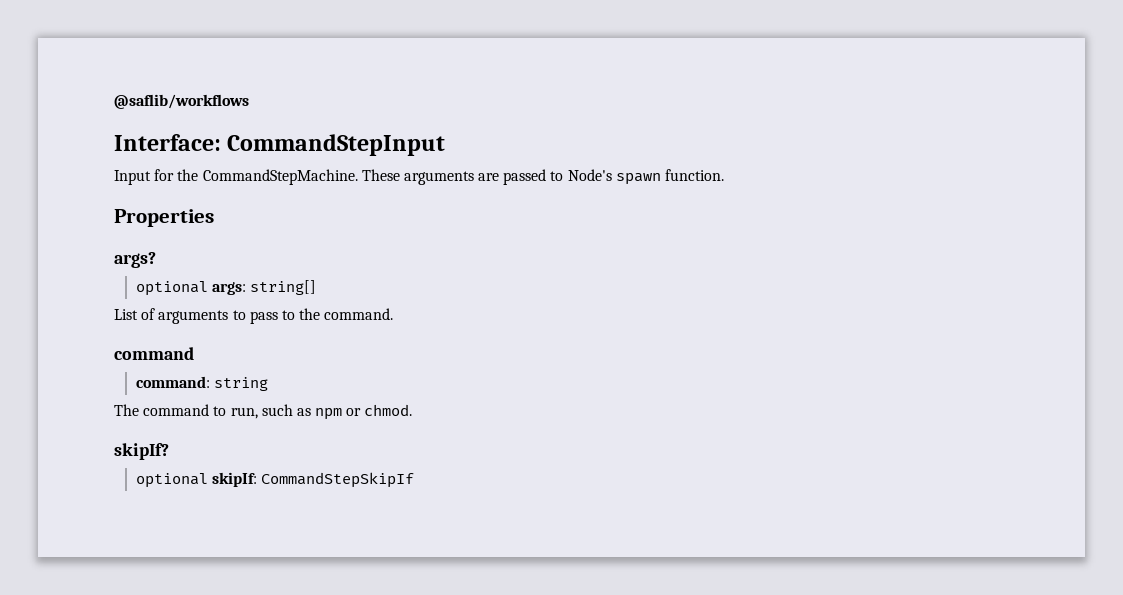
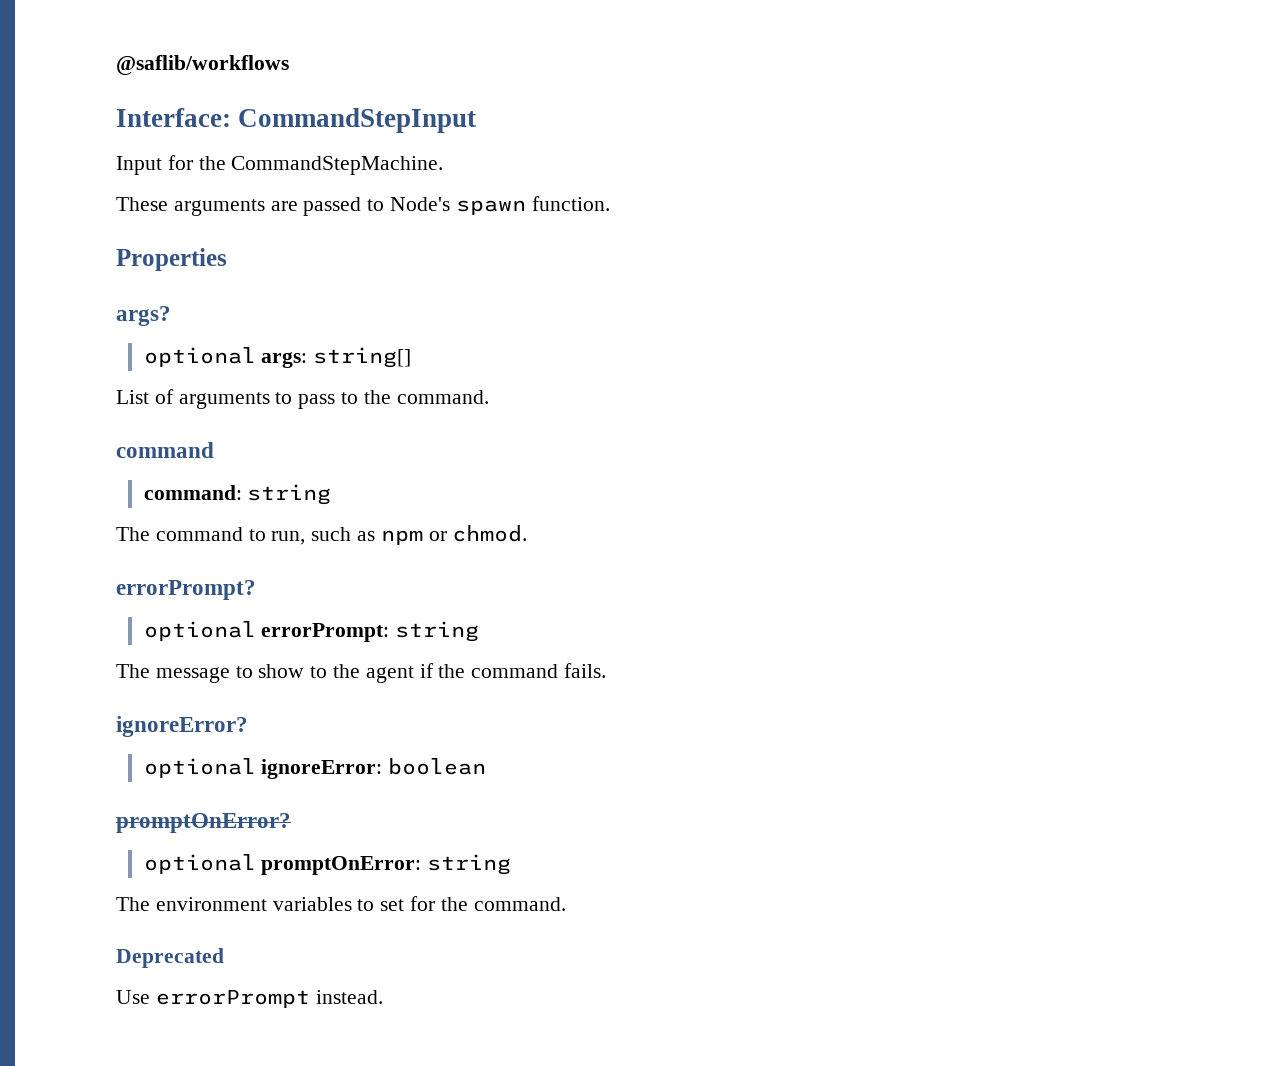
- Input for the CommandStepMachine. These arguments are passed to Node's spawn function.
+ Input for the CommandStepMachine.
+ These arguments are passed to Node's spawn function.
- skipIf?
- optional skipIf: CommandStepSkipIf
+ errorPrompt?
+ optional errorPrompt: string
+ The message to show to the agent if the command fails.
+ ignoreError?
+ optional ignoreError: boolean
+ promptOnError?
+ optional promptOnError: string
+ The environment variables to set for the command.
+ Deprecated
+ Use errorPrompt instead.

